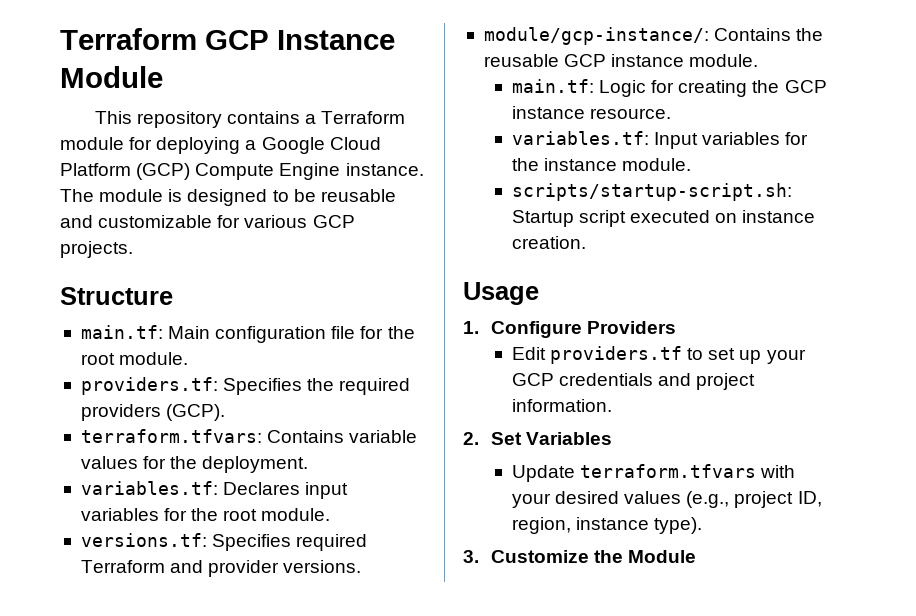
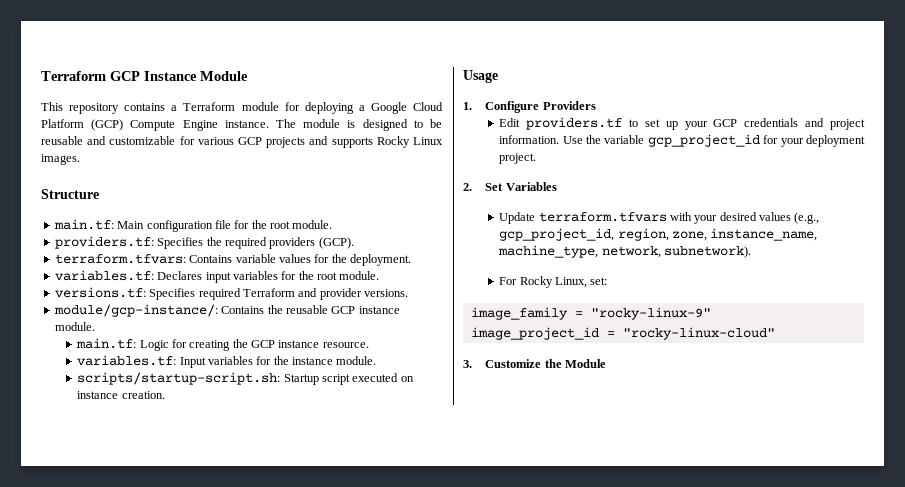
- The module is designed to be reusable and customizable for various GCP projects.
+ The module is designed to be reusable and customizable for various GCP projects and supports Rocky Linux images.
+ Use the variable gcp_project_id for your deployment project.
- Update terraform.tfvars with your desired values (e.g., project ID, region, instance type).
+ Update terraform.tfvars with your desired values (e.g., gcp_project_id, region, zone, instance_name, machine_type, network, subnetwork).
+ For Rocky Linux, set:
+ image_family = "rocky-linux-9"
+ image_project_id = "rocky-linux-cloud"

